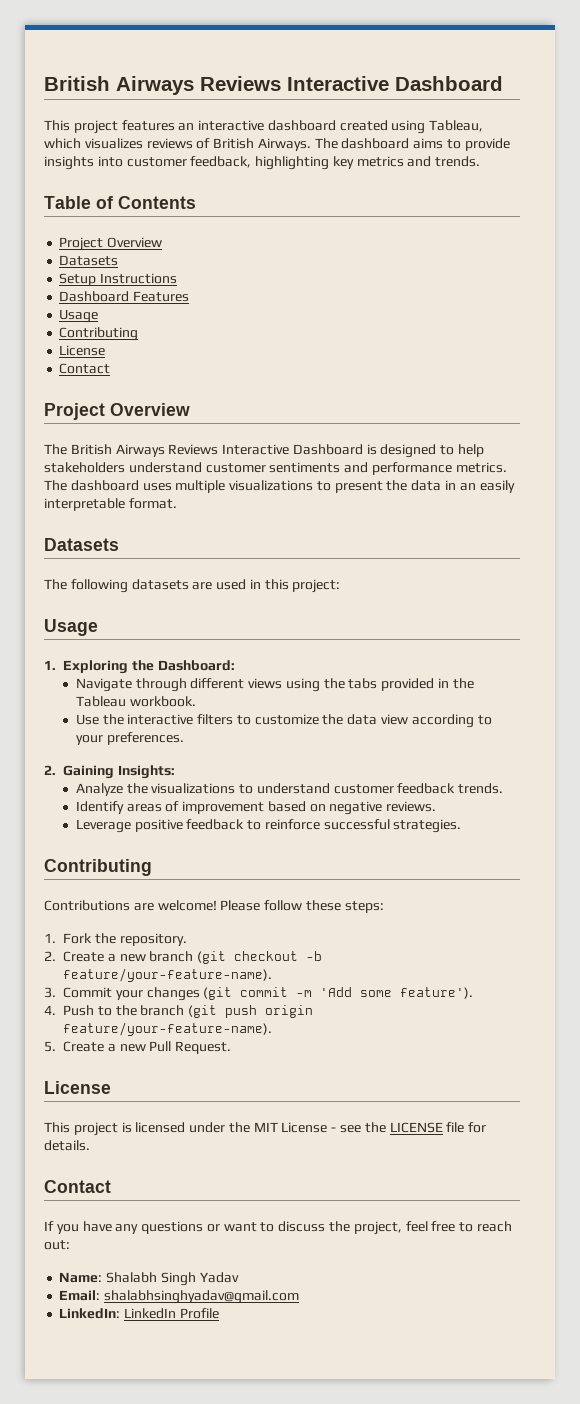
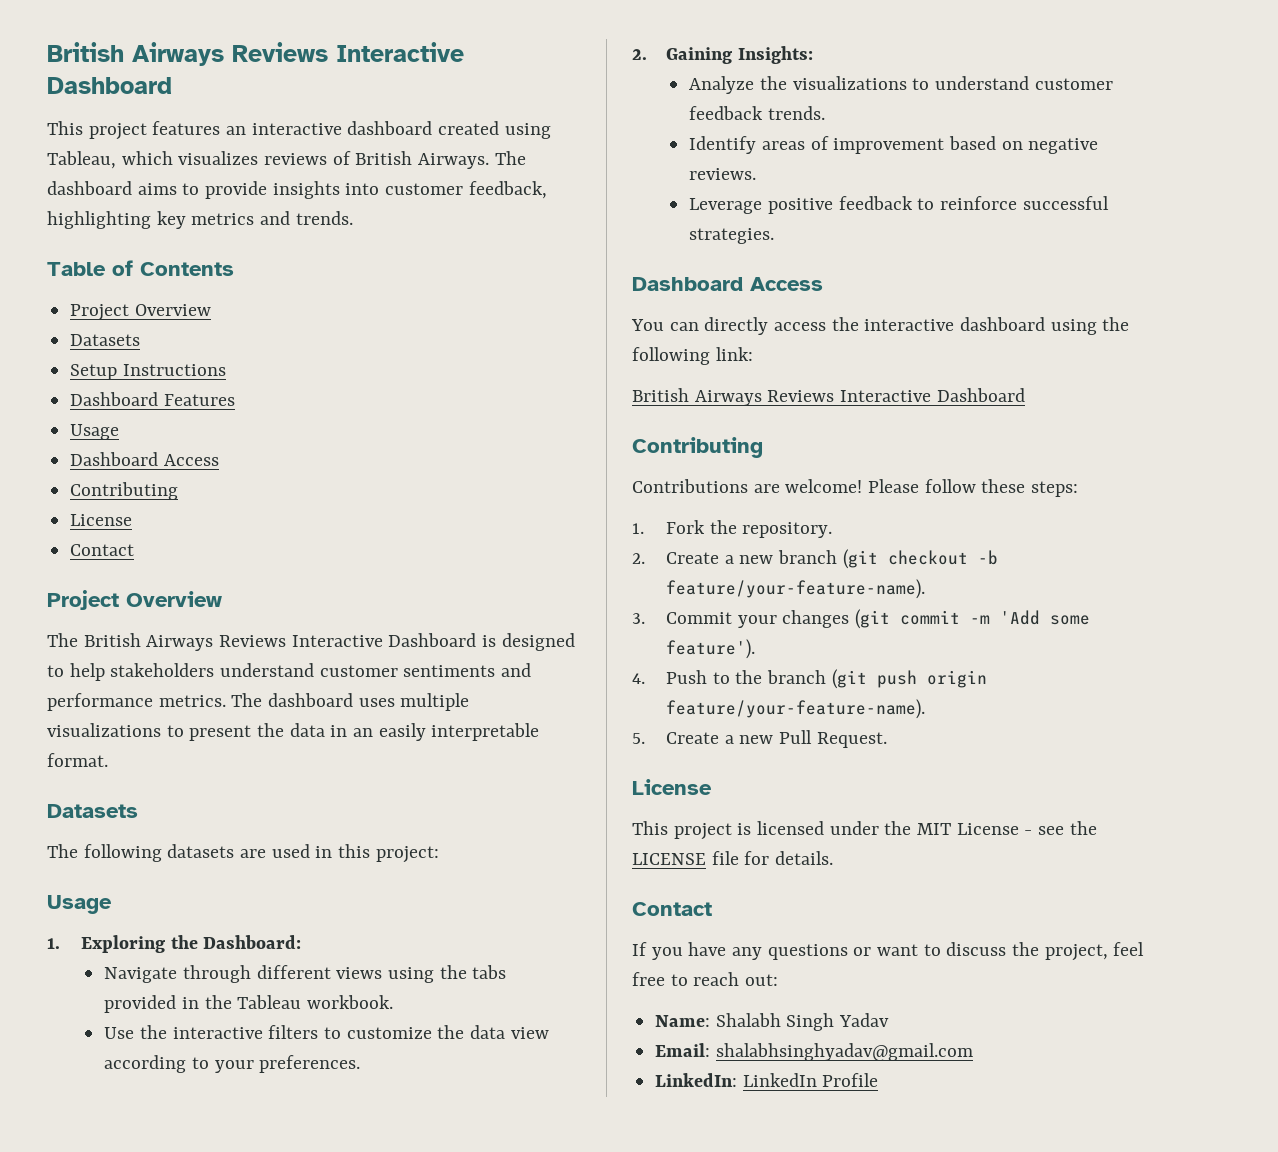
  Dashboard Features
  Usage
+ Dashboard Access
  Leverage positive feedback to reinforce successful strategies.
+ Dashboard Access
+ You can directly access the interactive dashboard using the following link:
+ British Airways Reviews Interactive Dashboard

